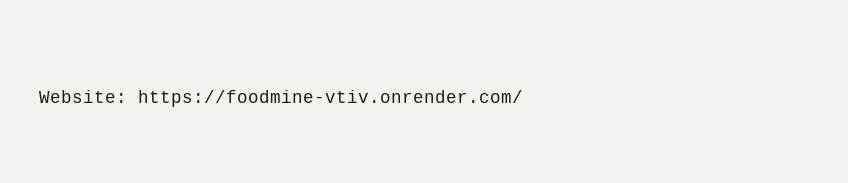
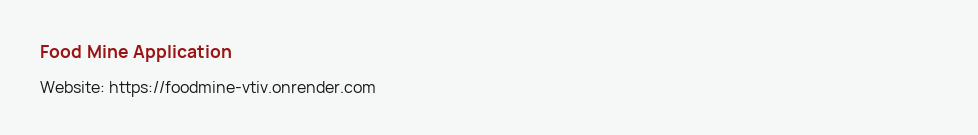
- Website: https://foodmine-vtiv.onrender.com/
+ Food Mine Application
+ Website: https://foodmine-vtiv.onrender.com

